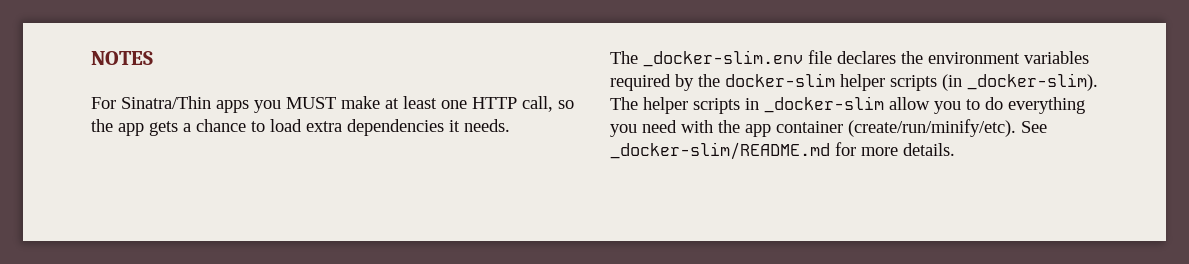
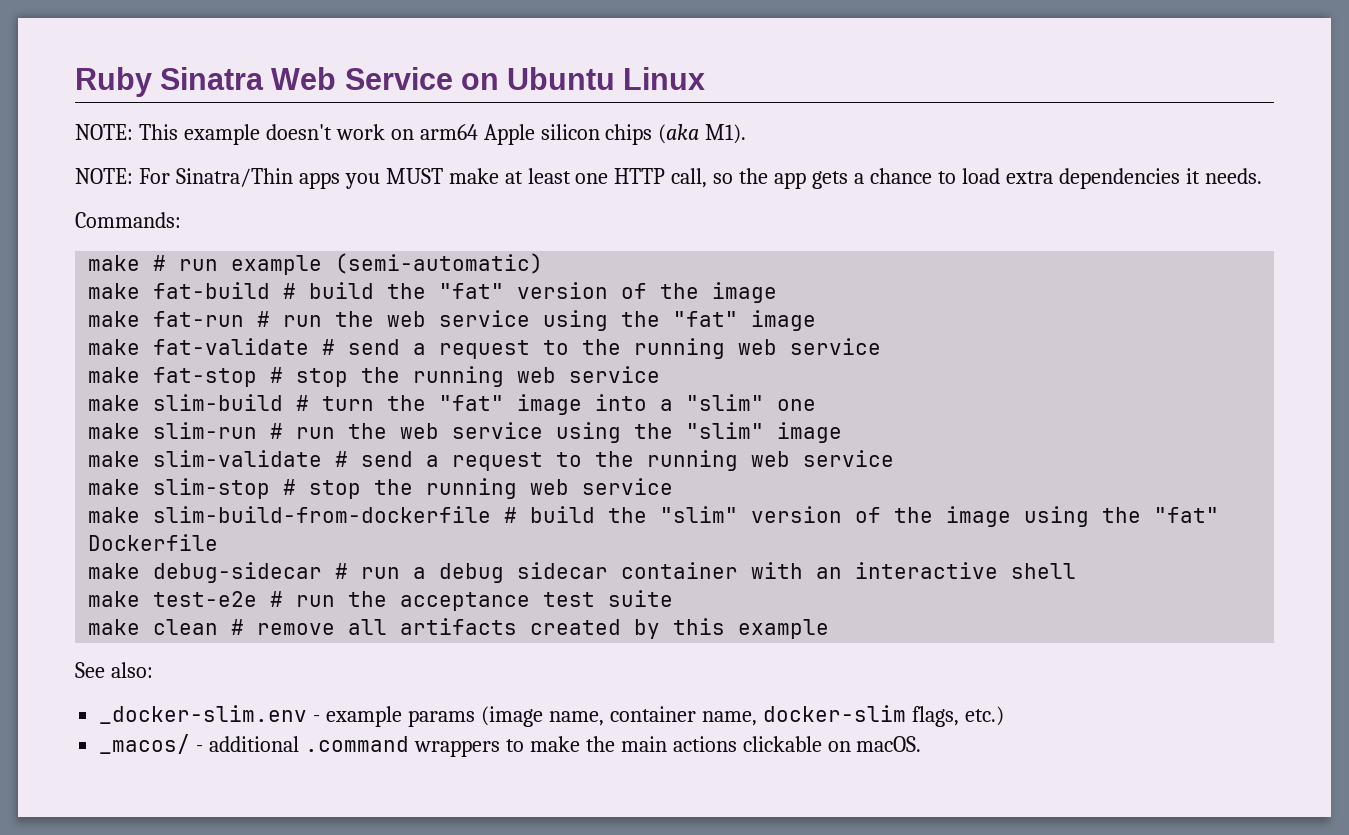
- NOTES
- For Sinatra/Thin apps you MUST make at least one HTTP call, so the app gets a chance to load extra dependencies it needs.
+ Ruby Sinatra Web Service on Ubuntu Linux
+ NOTE: This example doesn't work on arm64 Apple silicon chips (aka M1).
+ NOTE: For Sinatra/Thin apps you MUST make at least one HTTP call, so the app gets a chance to load extra dependencies it needs.
- The _docker-slim.env file declares the environment variables required by the docker-slim helper scripts (in _docker-slim). The helper scripts in _docker-slim allow you to do everything you need with the app container (create/run/minify/etc). See _docker-slim/README.md for more details.
+ Commands:
+ make # run example (semi-automatic)
+ make fat-build # build the "fat" version of the image
+ make fat-run # run the web service using the "fat" image
+ make fat-validate # send a request to the running web service
+ make fat-stop # stop the running web service
+ make slim-build # turn the "fat" image into a "slim" one
+ make slim-run # run the web service using the "slim" image
+ make slim-validate # send a request to the running web service
+ make slim-stop # stop the running web service
+ make slim-build-from-dockerfile # build the "slim" version of the image using the "fat" Dockerfile
+ make debug-sidecar # run a debug sidecar container with an interactive shell
+ make test-e2e # run the acceptance test suite
+ make clean # remove all artifacts created by this example
+ See also:
+ _docker-slim.env - example params (image name, container name, docker-slim flags, etc.)
+ _macos/ - additional .command wrappers to make the main actions clickable on macOS.

